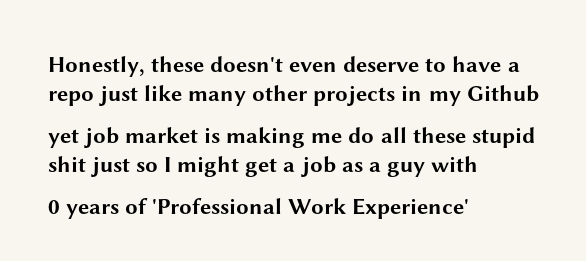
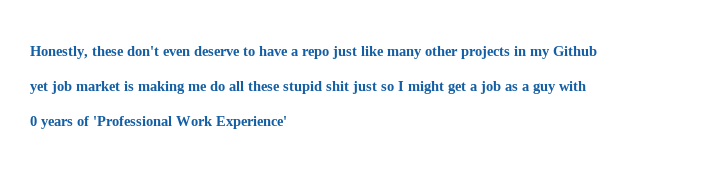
- Honestly, these doesn't even deserve to have a repo just like many other projects in my Github
+ Honestly, these don't even deserve to have a repo just like many other projects in my Github

